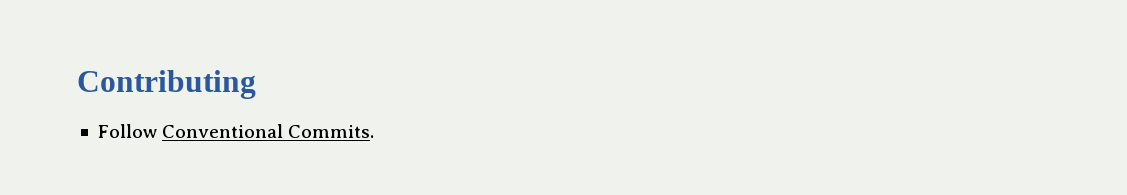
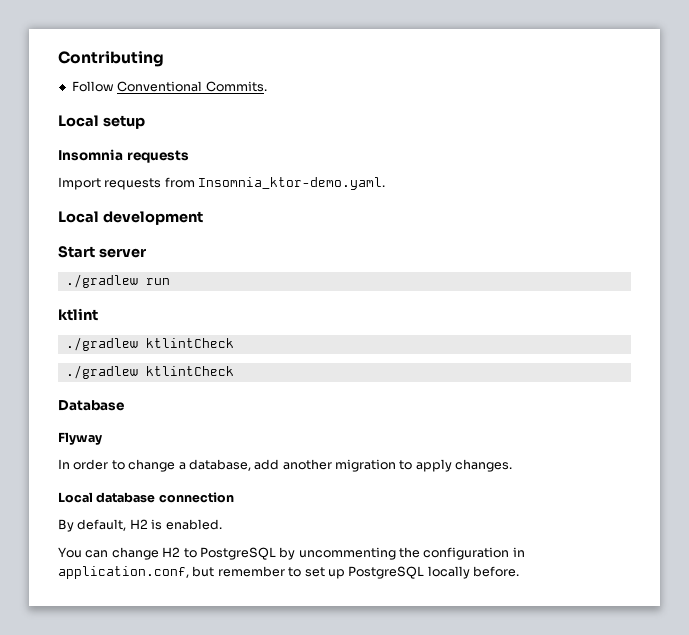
+ Local setup
+ Insomnia requests
+ Import requests from Insomnia_ktor-demo.yaml.
+ Local development
+ Start server
+ ./gradlew run
+ ktlint
+ ./gradlew ktlintCheck
+ ./gradlew ktlintCheck
+ Database
+ Flyway
+ In order to change a database, add another migration to apply changes.
+ Local database connection
+ By default, H2 is enabled.
+ You can change H2 to PostgreSQL by uncommenting the configuration in application.conf, but remember to set up PostgreSQL locally before.

